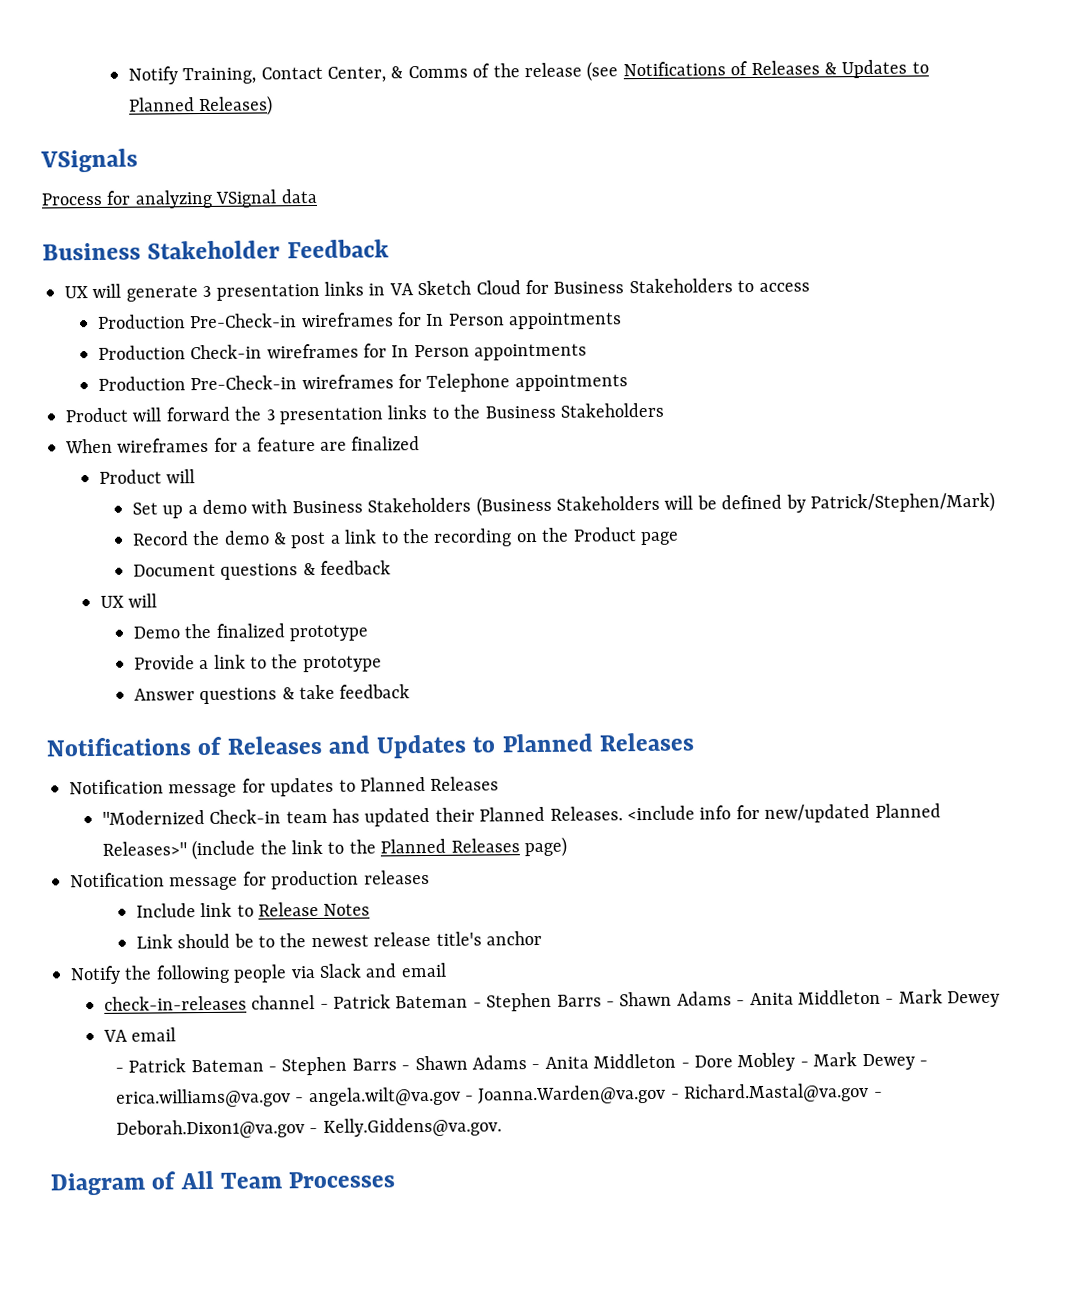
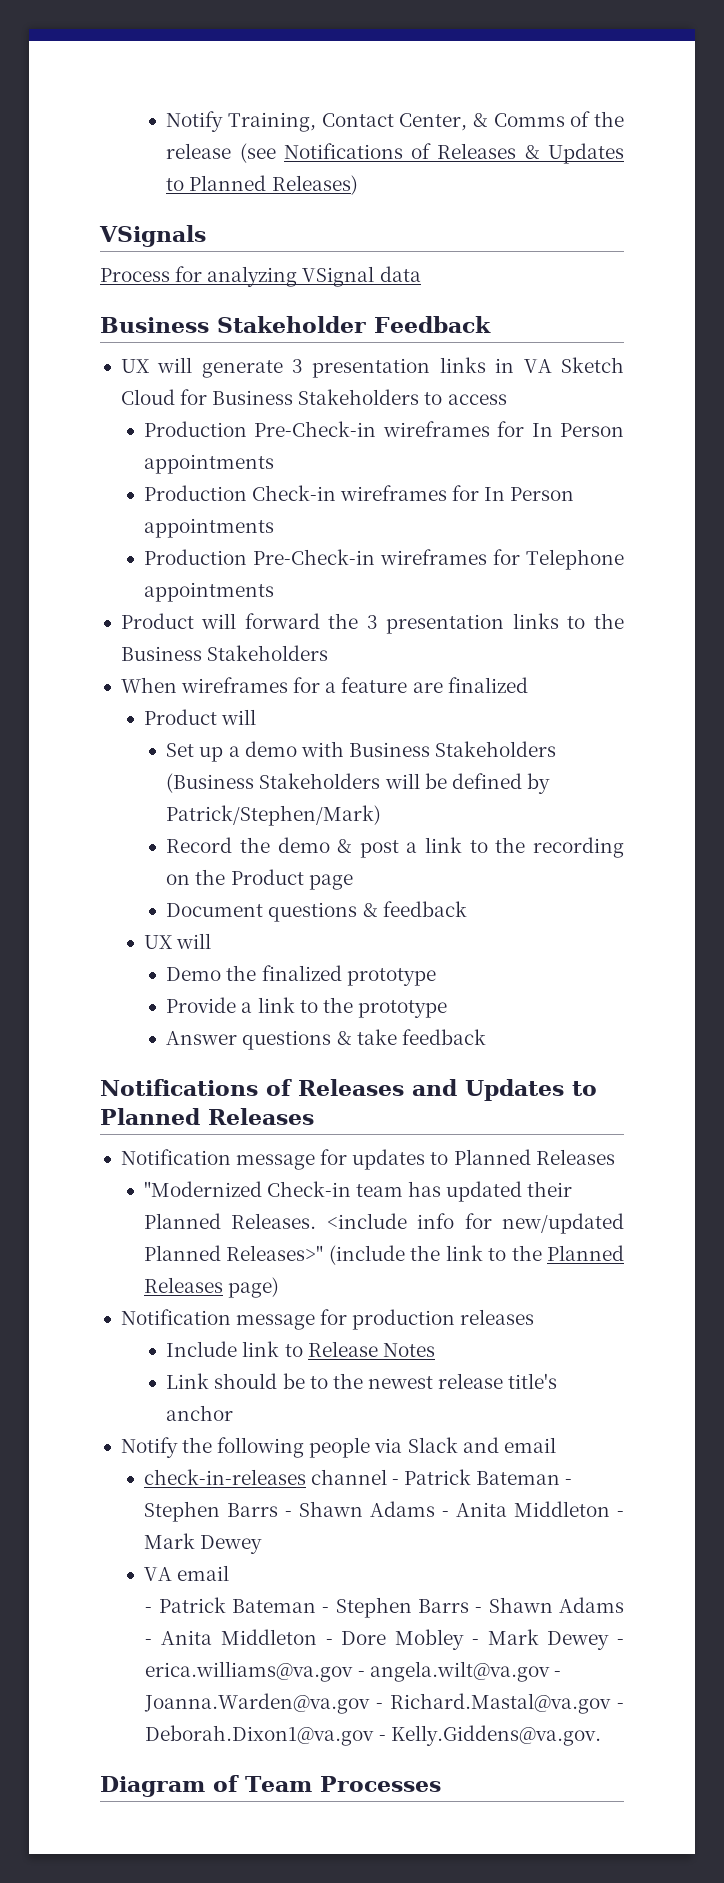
- Diagram of All Team Processes
+ Diagram of Team Processes

